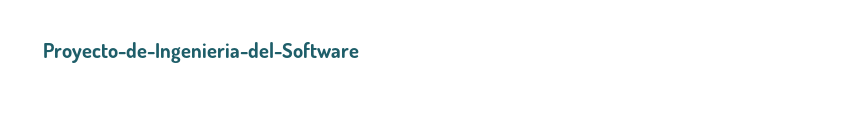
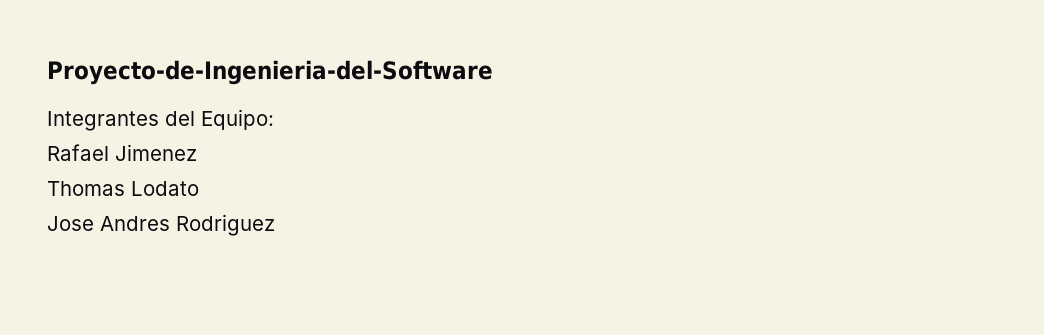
+ Integrantes del Equipo:
+ Rafael Jimenez
+ Thomas Lodato
+ Jose Andres Rodriguez

